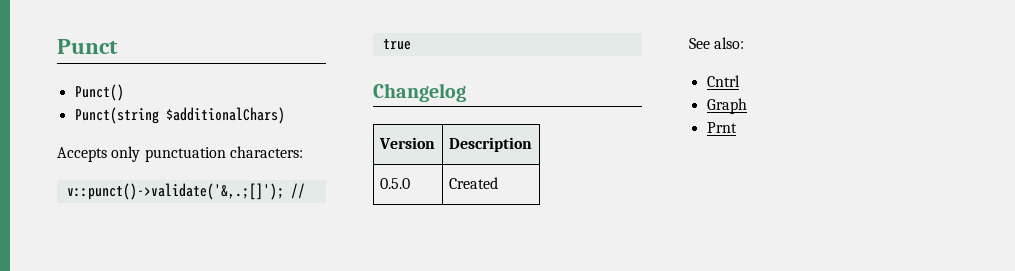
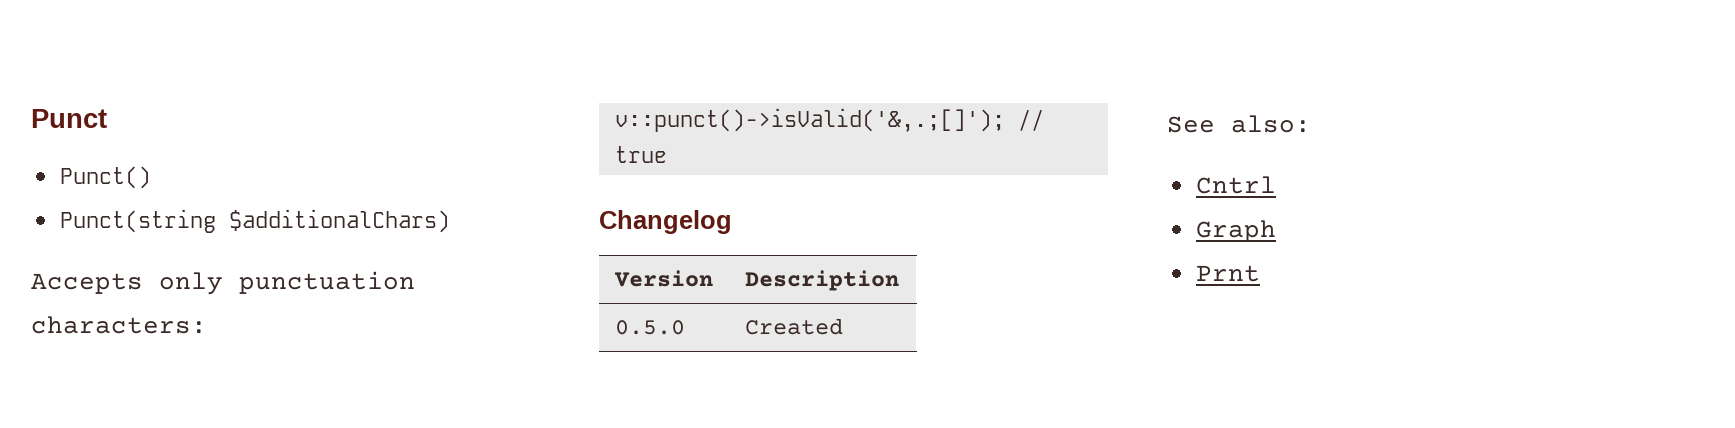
- v::punct()->validate('&,.;[]'); // true
+ v::punct()->isValid('&,.;[]'); // true

